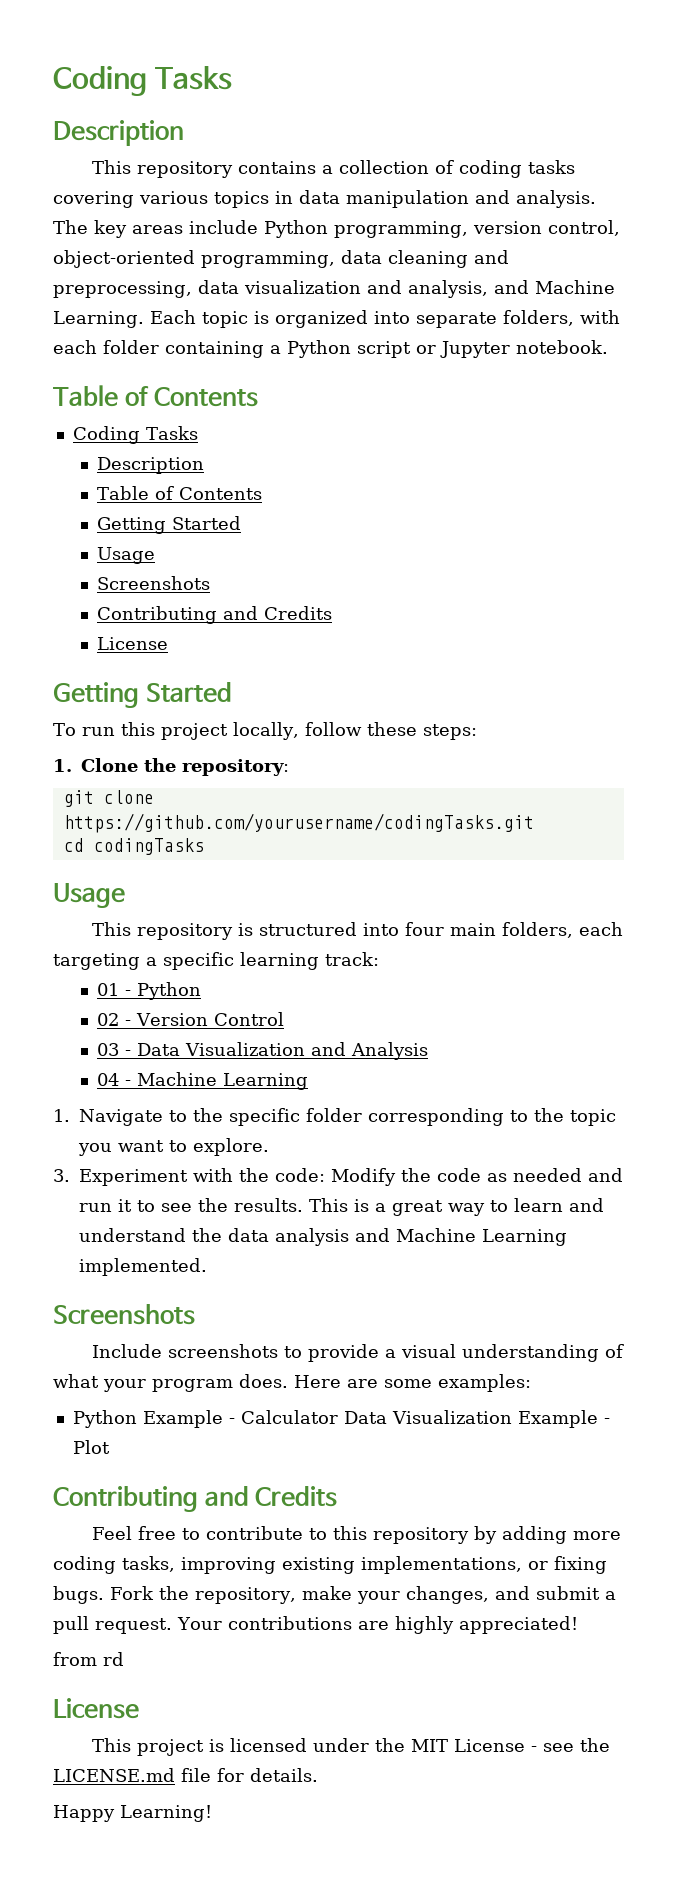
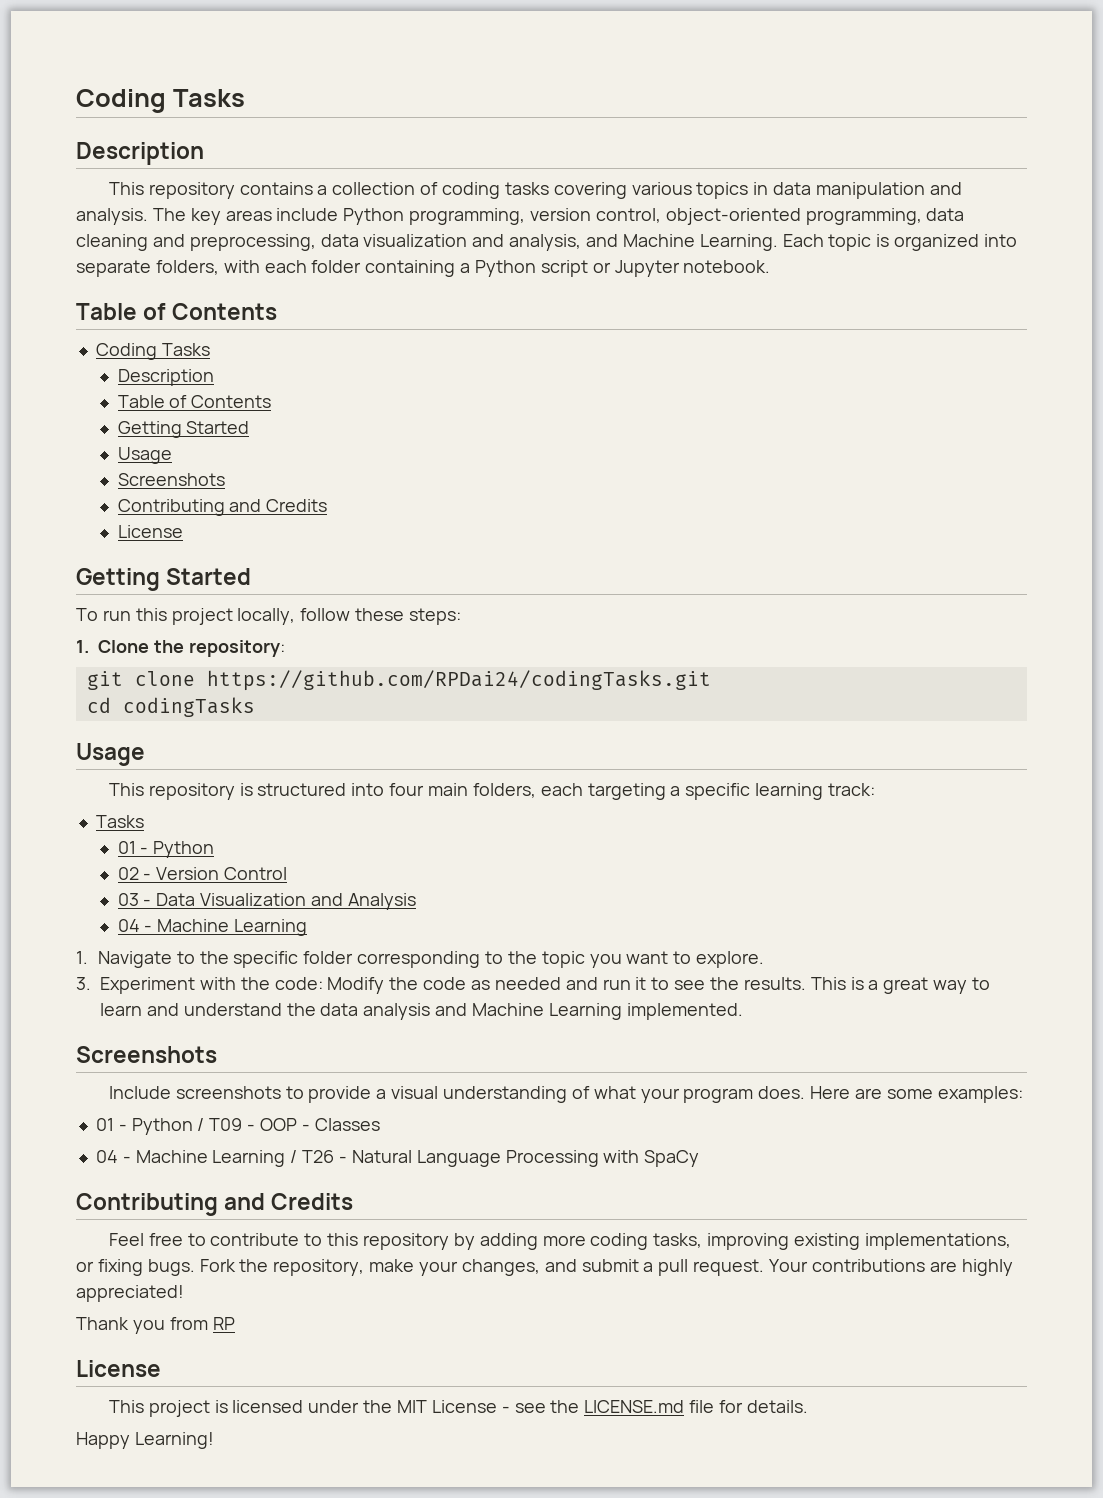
- git clone https://github.com/yourusername/codingTasks.git
+ git clone https://github.com/RPDai24/codingTasks.git
  This repository is structured into four main folders, each targeting a specific learning track:
+ Tasks
- Python Example - Calculator Data Visualization Example - Plot
+ 01 - Python / T09 - OOP - Classes
+ 04 - Machine Learning / T26 - Natural Language Processing with SpaCy
- from rd
+ Thank you from RP

